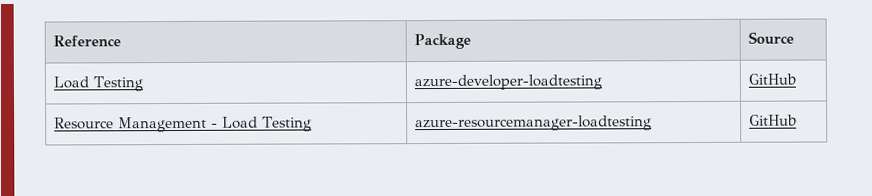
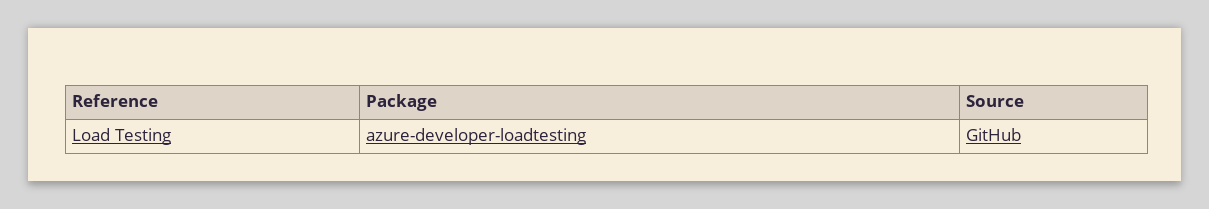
- Resource Management - Load Testing | azure-resourcemanager-loadtesting | GitHub

